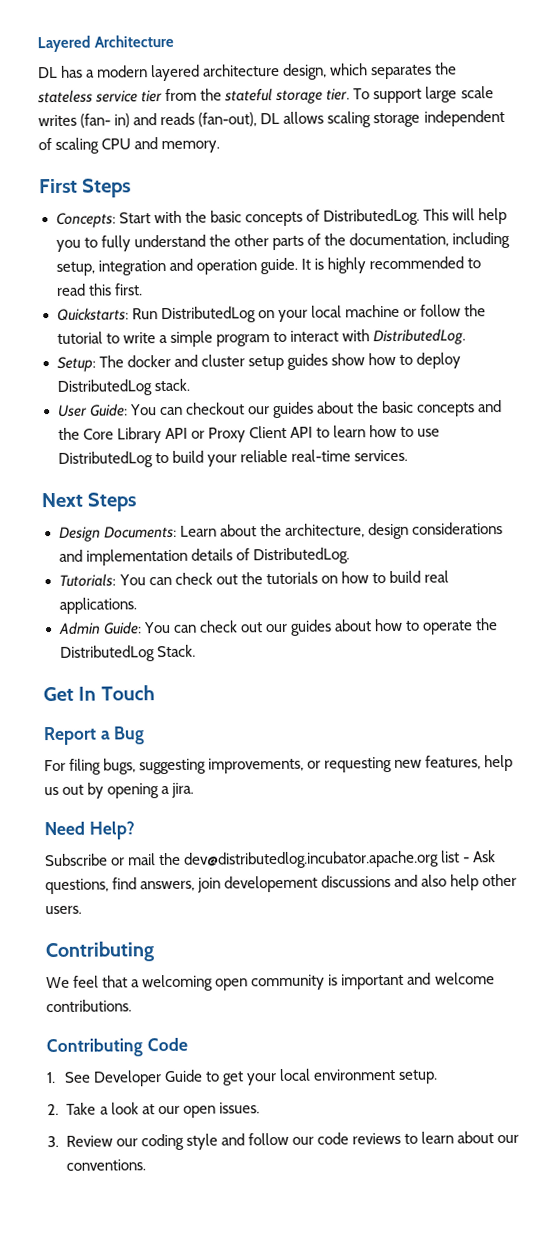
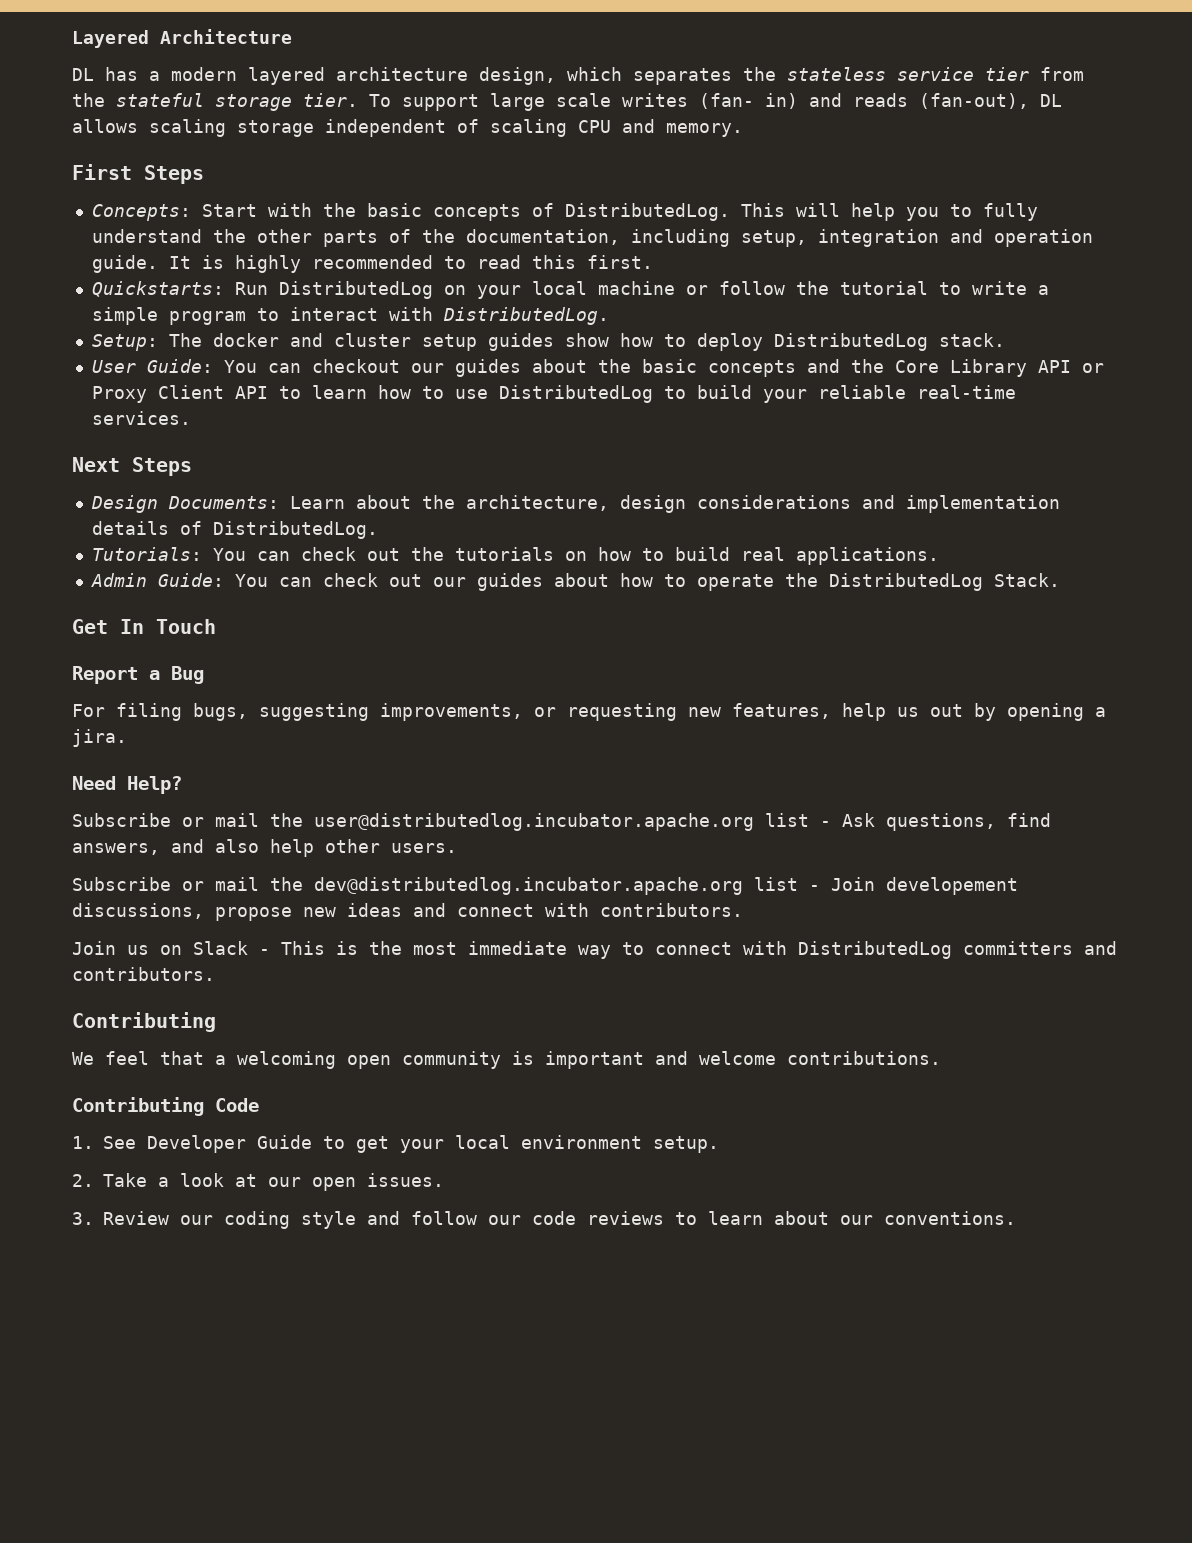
- Subscribe or mail the dev@distributedlog.incubator.apache.org list - Ask questions, find answers, join developement discussions and also help other users.
+ Subscribe or mail the user@distributedlog.incubator.apache.org list - Ask questions, find answers, and also help other users.
+ Subscribe or mail the dev@distributedlog.incubator.apache.org list - Join developement discussions, propose new ideas and connect with contributors.
+ Join us on Slack - This is the most immediate way to connect with DistributedLog committers and contributors.

